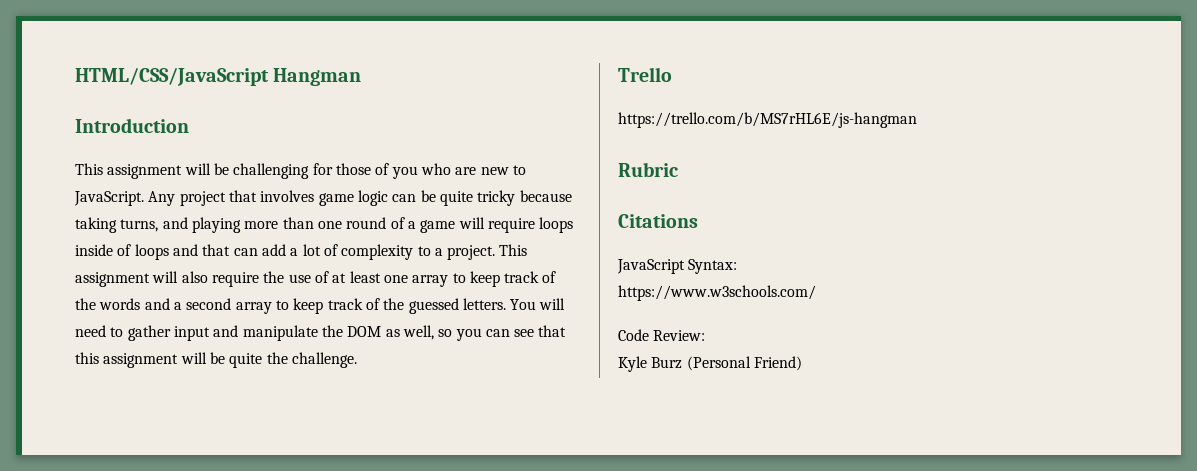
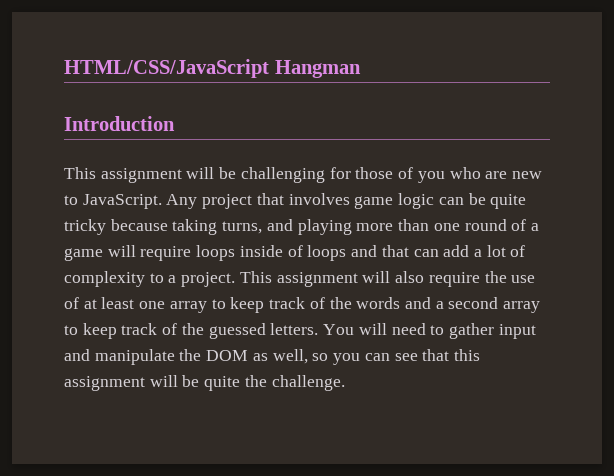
- Trello
- https://trello.com/b/MS7rHL6E/js-hangman
- Rubric
- Citations
- JavaScript Syntax:
- https://www.w3schools.com/
- Code Review:
- Kyle Burz (Personal Friend)

